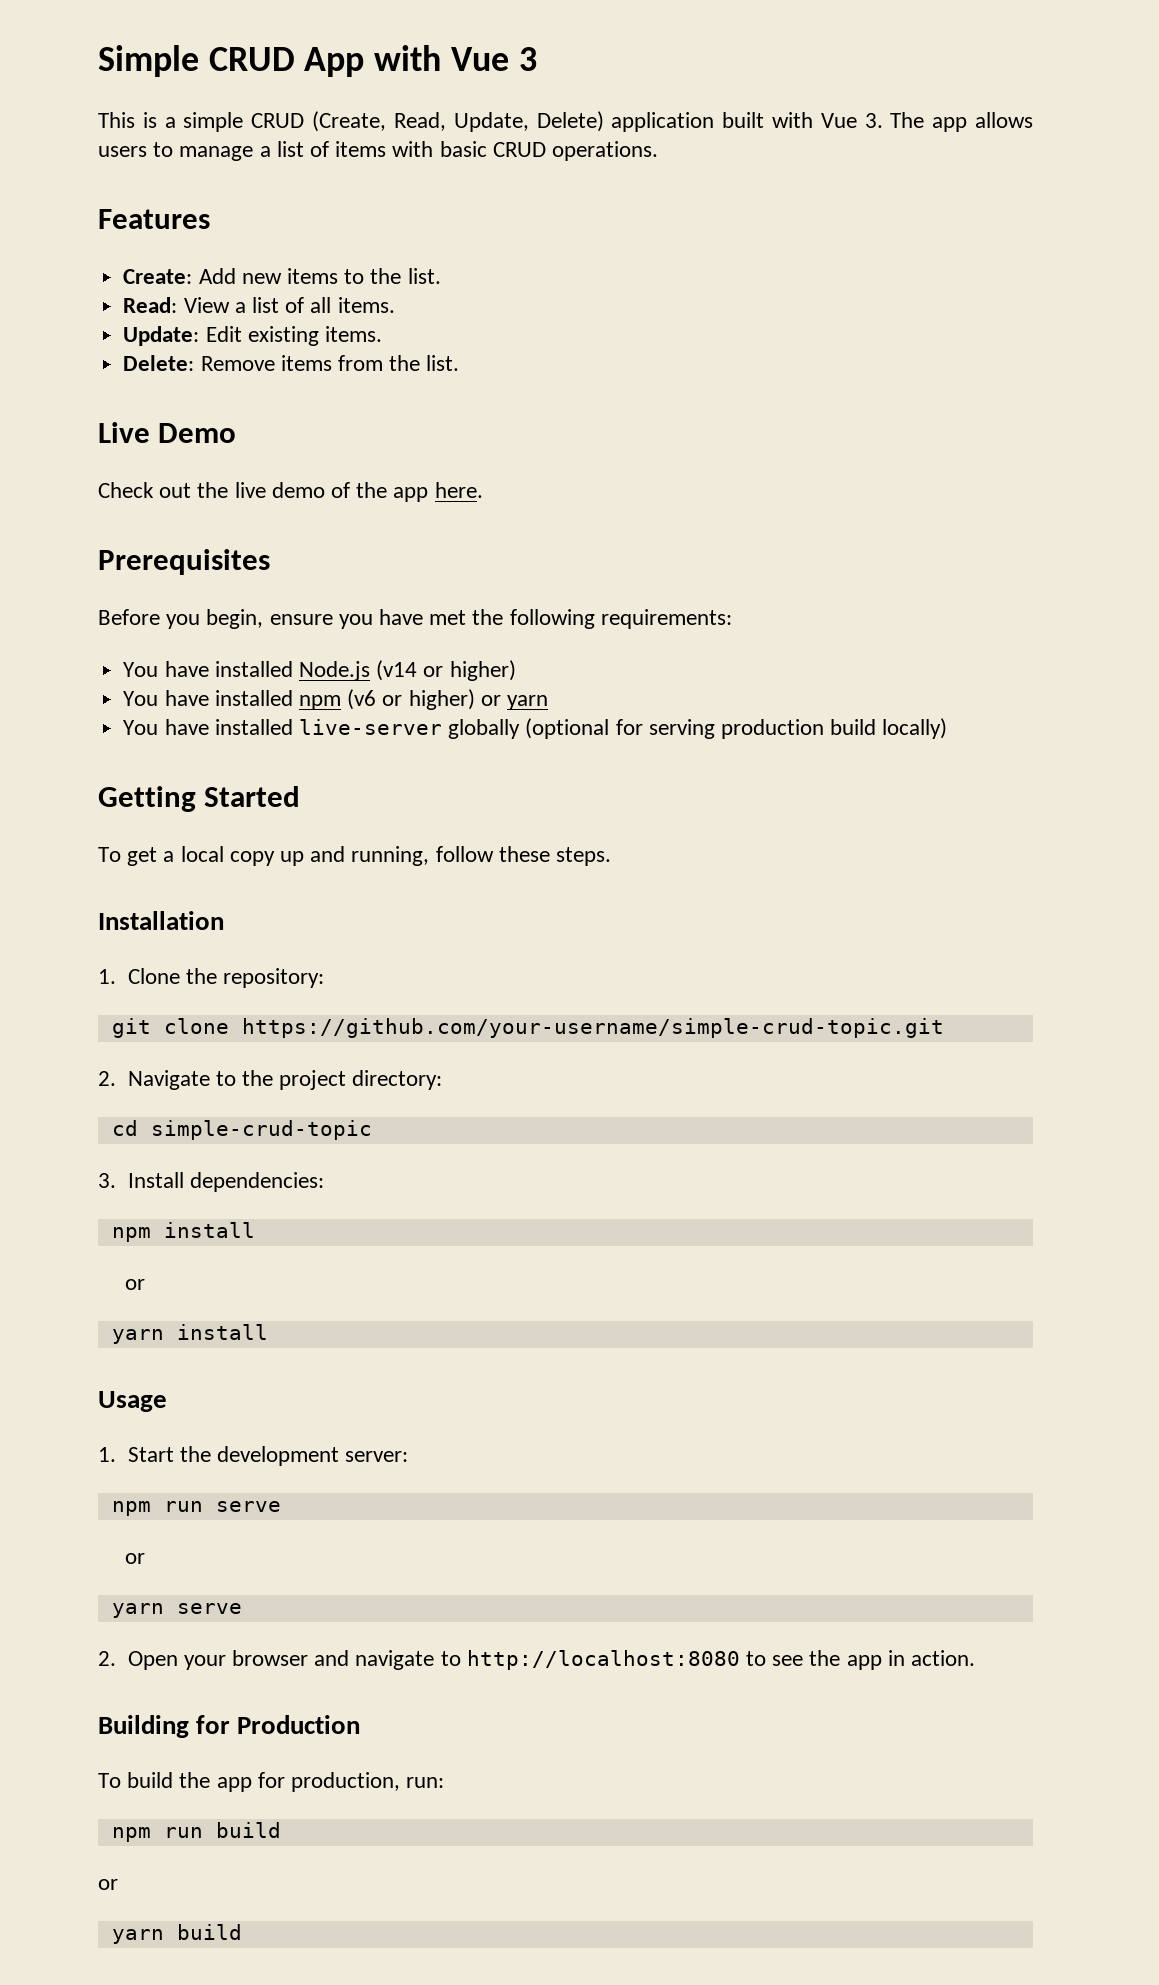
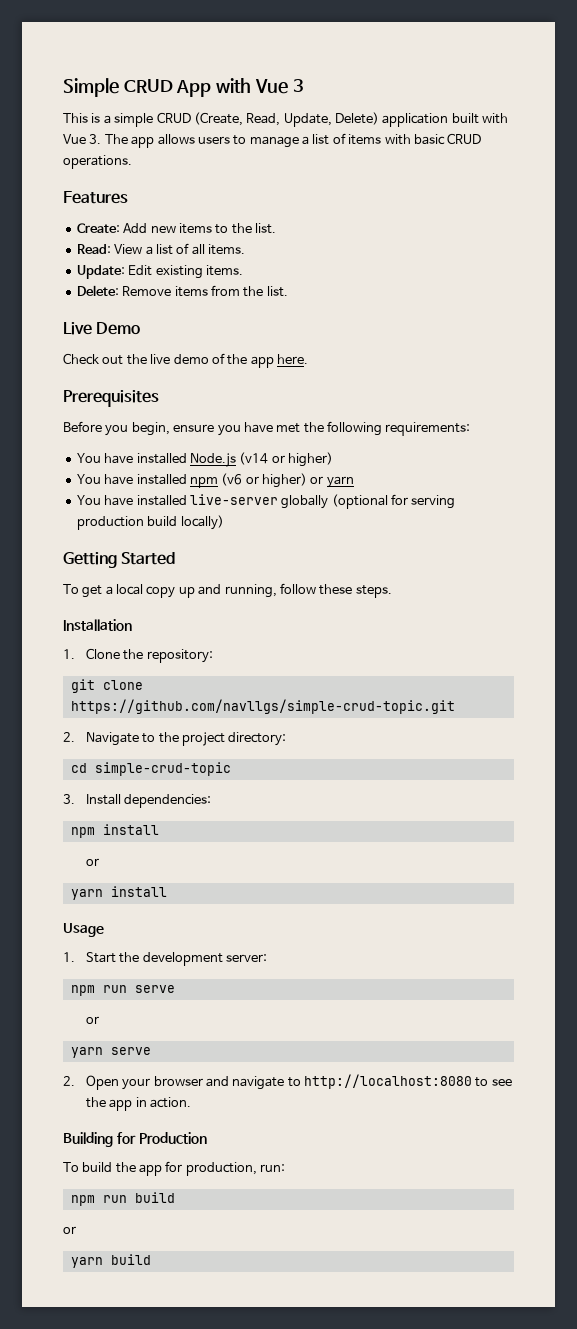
- git clone https://github.com/your-username/simple-crud-topic.git
+ git clone https://github.com/navllgs/simple-crud-topic.git

